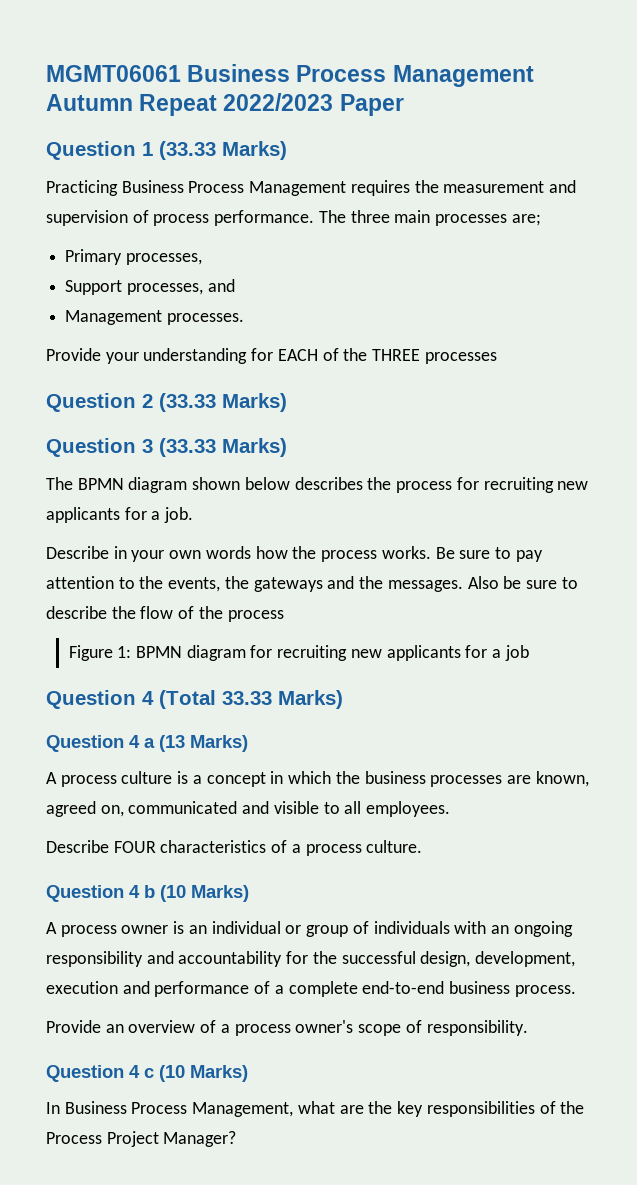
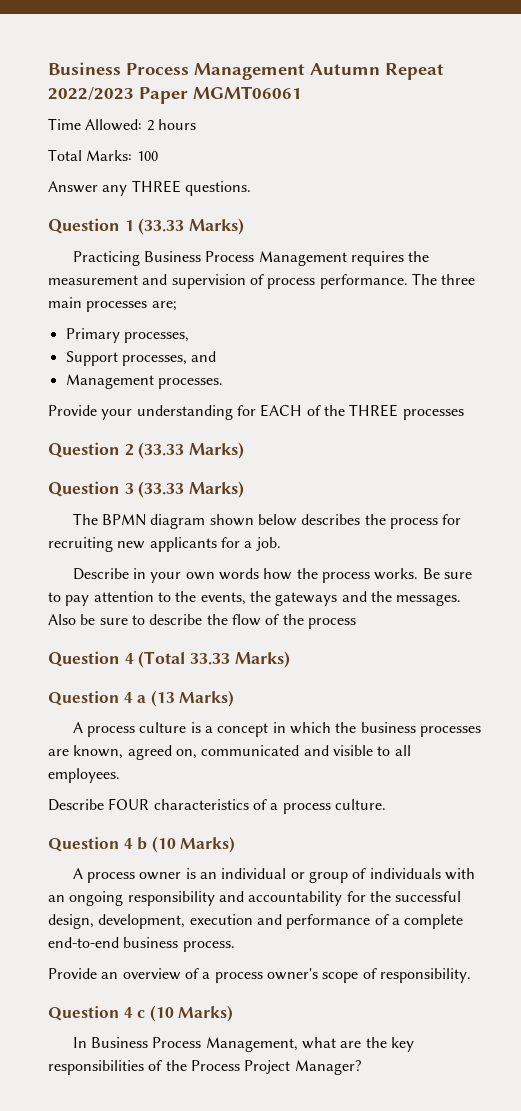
- MGMT06061 Business Process Management Autumn Repeat 2022/2023 Paper
+ Business Process Management Autumn Repeat 2022/2023 Paper MGMT06061
+ Time Allowed: 2 hours
+ Total Marks: 100
+ Answer any THREE questions.
- Figure 1: BPMN diagram for recruiting new applicants for a job

